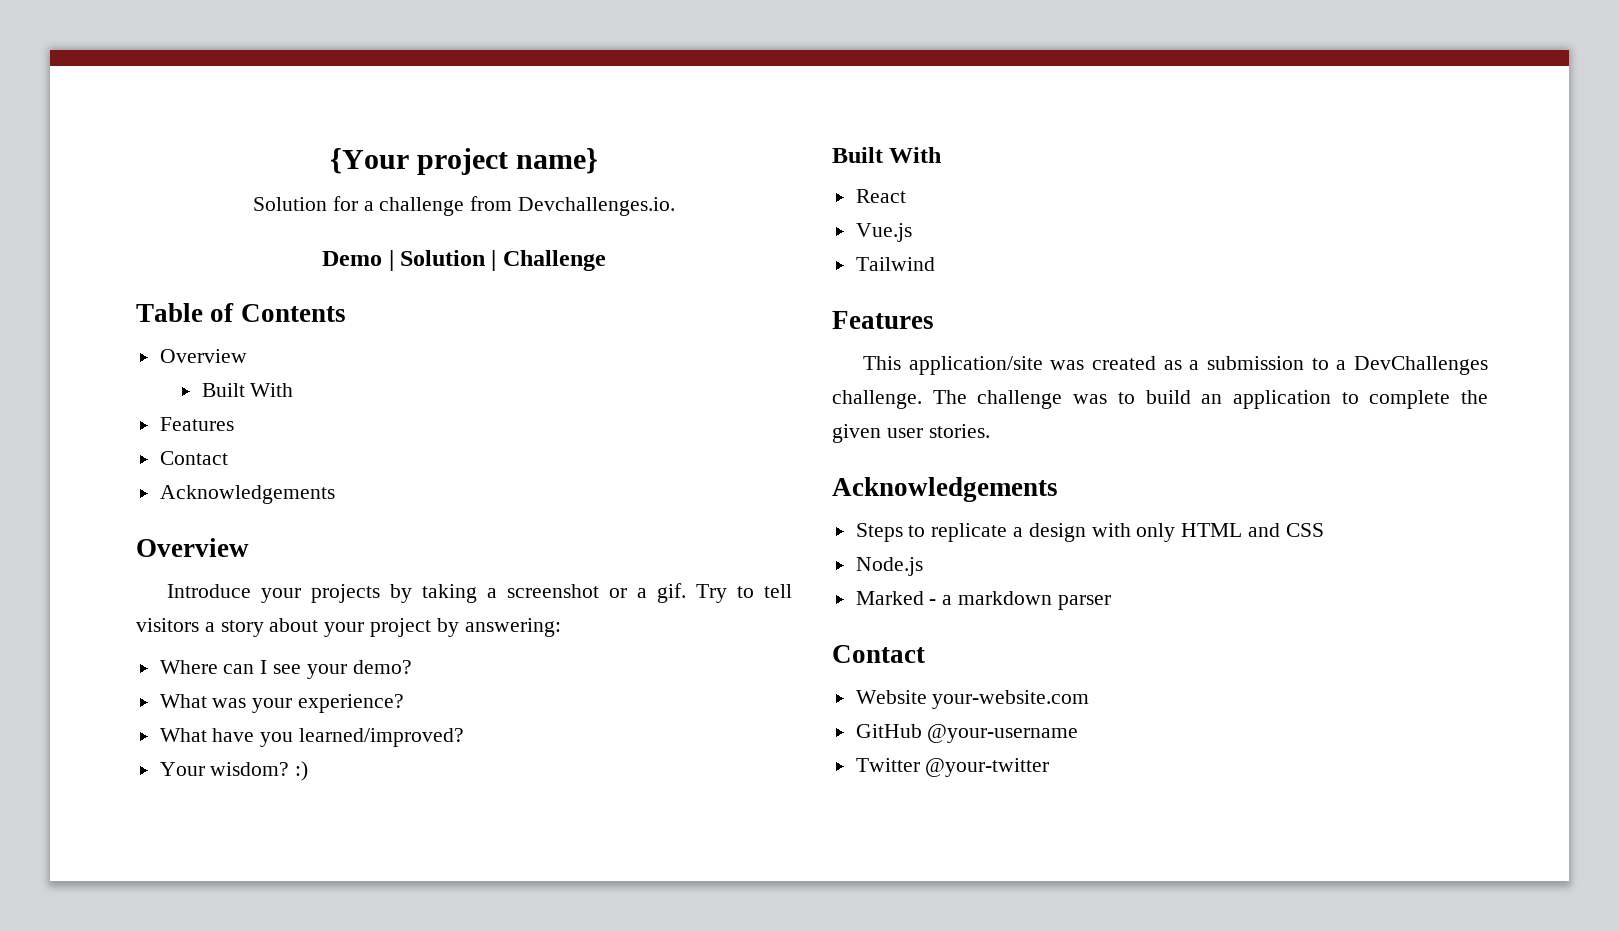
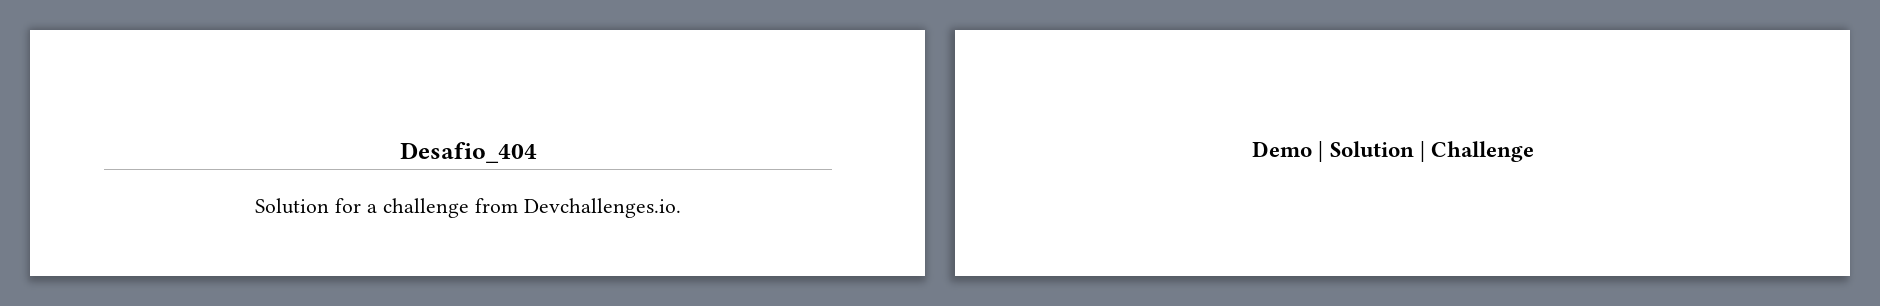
- {Your project name}
+ Desafio_404
- Table of Contents
- Overview
- Built With
- Features
- Contact
- Acknowledgements
- Overview
- Introduce your projects by taking a screenshot or a gif. Try to tell visitors a story about your project by answering:
- Where can I see your demo?
- What was your experience?
- What have you learned/improved?
- Your wisdom? :)
- Built With
- React
- Vue.js
- Tailwind
- Features
- This application/site was created as a submission to a DevChallenges challenge. The challenge was to build an application to complete the given user stories.
- Acknowledgements
- Steps to replicate a design with only HTML and CSS
- Node.js
- Marked - a markdown parser
- Contact
- Website your-website.com
- GitHub @your-username
- Twitter @your-twitter

